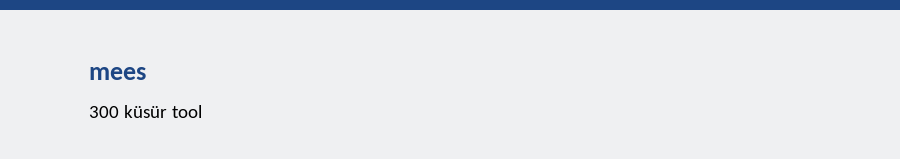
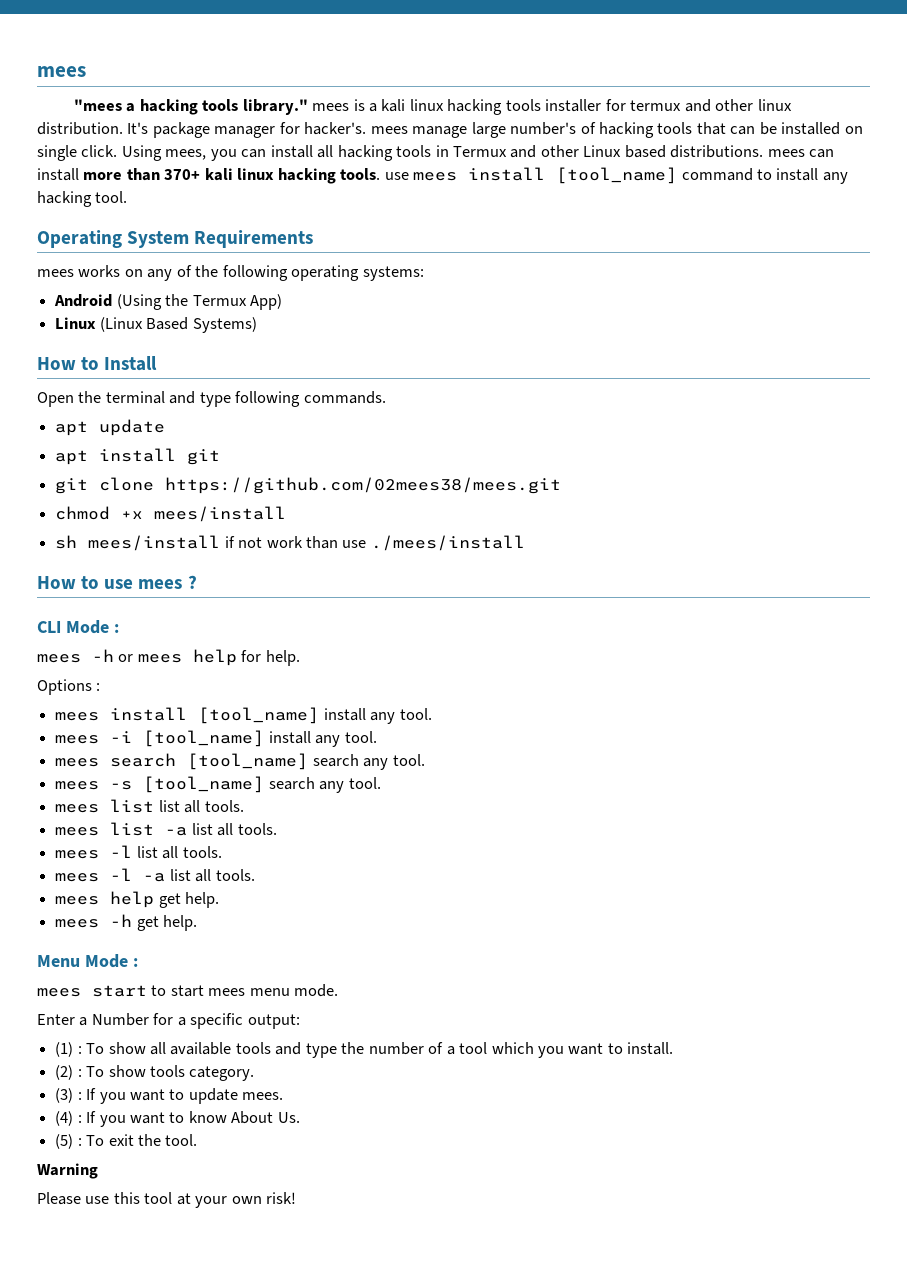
- 300 küsür tool
+ "mees a hacking tools library." mees is a kali linux hacking tools installer for termux and other linux distribution. It's package manager for hacker's. mees manage large number's of hacking tools that can be installed on single click. Using mees, you can install all hacking tools in Termux and other Linux based distributions. mees can install more than 370+ kali linux hacking tools. use mees install [tool_name] command to install any hacking tool.
+ Operating System Requirements
+ mees works on any of the following operating systems:
+ Android (Using the Termux App)
+ Linux (Linux Based Systems)
+ How to Install
+ Open the terminal and type following commands.
+ apt update
+ apt install git
+ git clone https://github.com/02mees38/mees.git
+ chmod +x mees/install
+ sh mees/install if not work than use ./mees/install
+ How to use mees ?
+ CLI Mode :
+ mees -h or mees help for help.
+ Options :
+ mees install [tool_name] install any tool.
+ mees -i [tool_name] install any tool.
+ mees search [tool_name] search any tool.
+ mees -s [tool_name] search any tool.
+ mees list list all tools.
+ mees list -a list all tools.
+ mees -l list all tools.
+ mees -l -a list all tools.
+ mees help get help.
+ mees -h get help.
+ Menu Mode :
+ mees start to start mees menu mode.
+ Enter a Number for a specific output:
+ (1) : To show all available tools and type the number of a tool which you want to install.
+ (2) : To show tools category.
+ (3) : If you want to update mees.
+ (4) : If you want to know About Us.
+ (5) : To exit the tool.
+ Warning
+ Please use this tool at your own risk!

